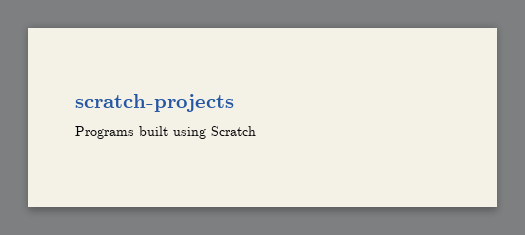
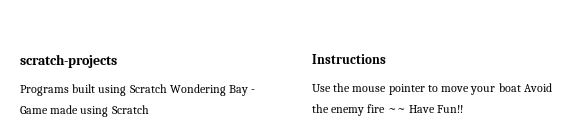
- Programs built using Scratch
+ Programs built using Scratch Wondering Bay - Game made using Scratch
+ Instructions
+ Use the mouse pointer to move your boat Avoid the enemy fire ~~ Have Fun!!

